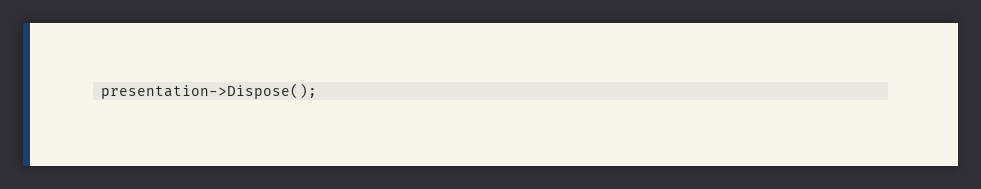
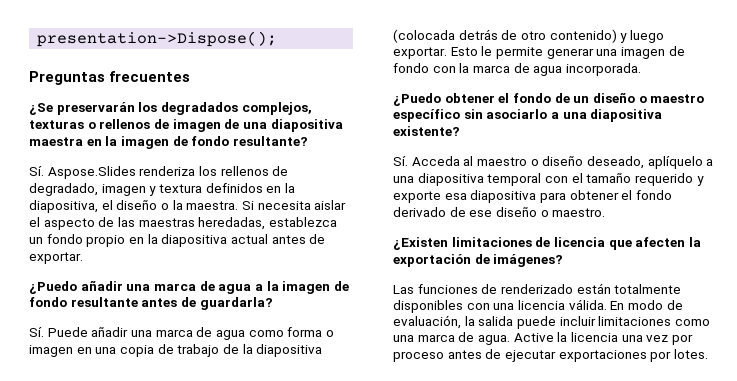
+ Preguntas frecuentes
+ ¿Se preservarán los degradados complejos, texturas o rellenos de imagen de una diapositiva maestra en la imagen de fondo resultante?
+ Sí. Aspose.Slides renderiza los rellenos de degradado, imagen y textura definidos en la diapositiva, el diseño o la maestra. Si necesita aislar el aspecto de las maestras heredadas, establezca un fondo propio en la diapositiva actual antes de exportar.
+ ¿Puedo añadir una marca de agua a la imagen de fondo resultante antes de guardarla?
+ Sí. Puede añadir una marca de agua como forma o imagen en una copia de trabajo de la diapositiva (colocada detrás de otro contenido) y luego exportar. Esto le permite generar una imagen de fondo con la marca de agua incorporada.
+ ¿Puedo obtener el fondo de un diseño o maestro específico sin asociarlo a una diapositiva existente?
+ Sí. Acceda al maestro o diseño deseado, aplíquelo a una diapositiva temporal con el tamaño requerido y exporte esa diapositiva para obtener el fondo derivado de ese diseño o maestro.
+ ¿Existen limitaciones de licencia que afecten la exportación de imágenes?
+ Las funciones de renderizado están totalmente disponibles con una licencia válida. En modo de evaluación, la salida puede incluir limitaciones como una marca de agua. Active la licencia una vez por proceso antes de ejecutar exportaciones por lotes.

